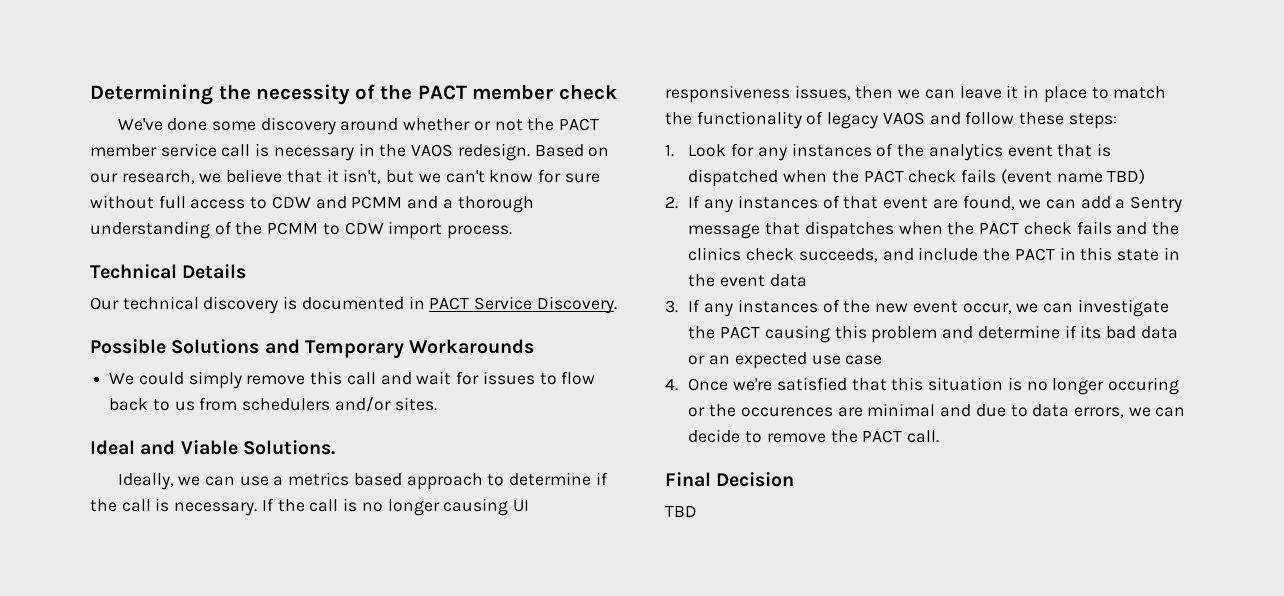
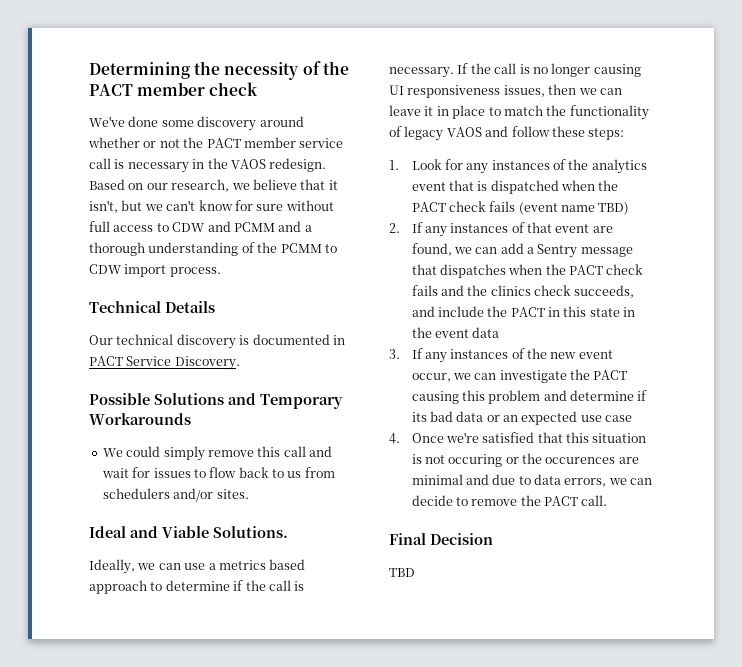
- 4. Once we're satisfied that this situation is no longer occuring or the occurences are minimal and due to data errors, we can decide to remove the PACT call.
+ 4. Once we're satisfied that this situation is not occuring or the occurences are minimal and due to data errors, we can decide to remove the PACT call.

